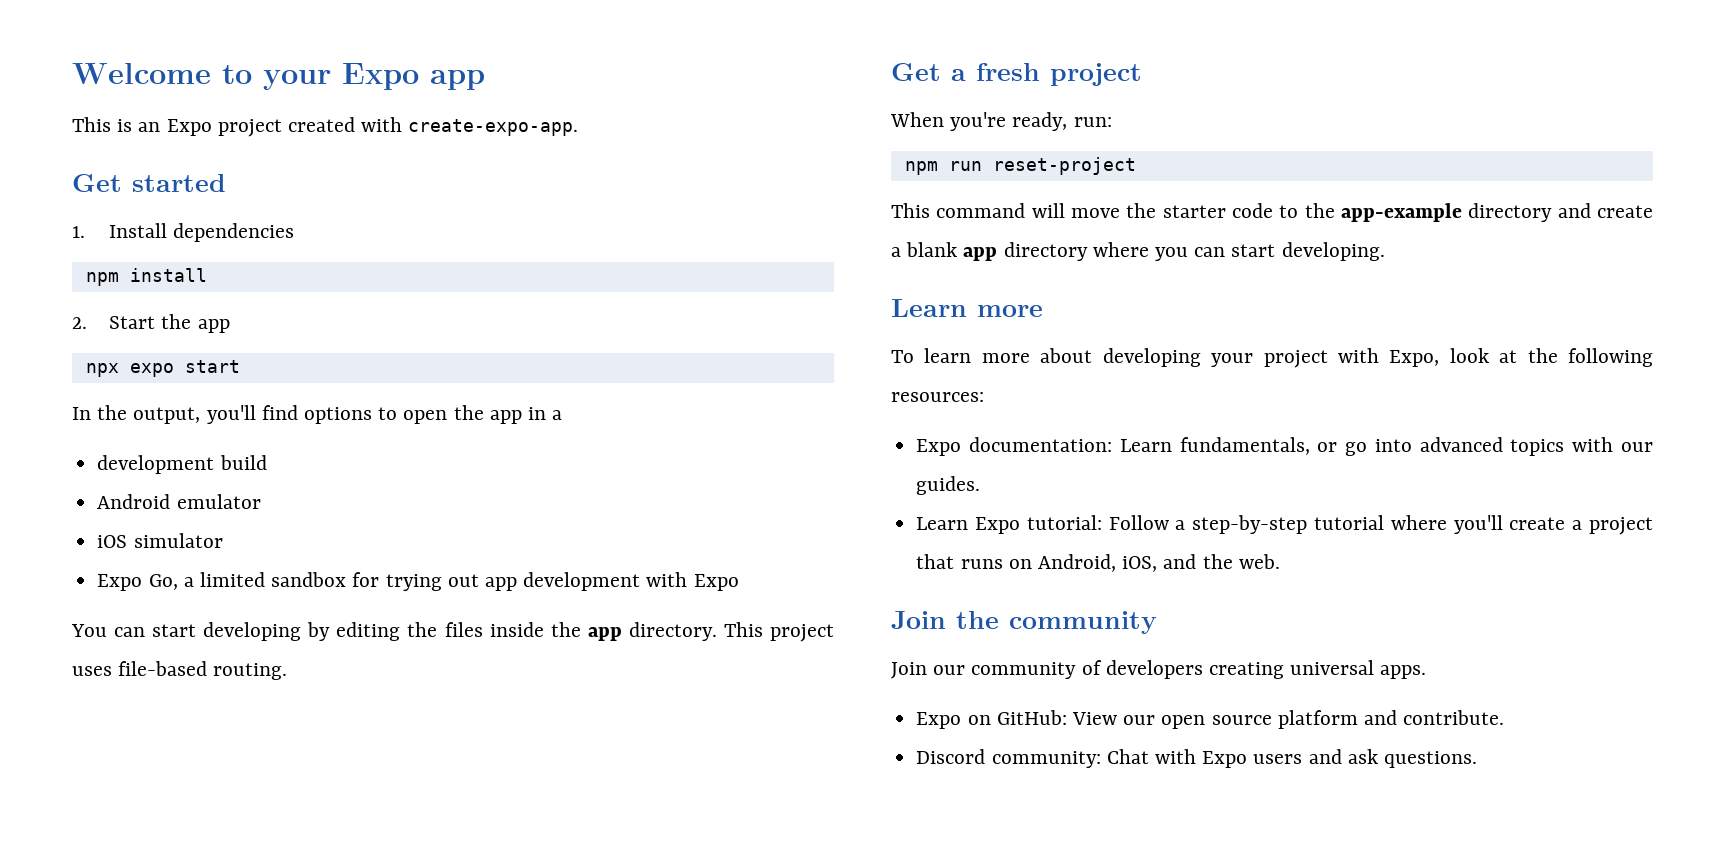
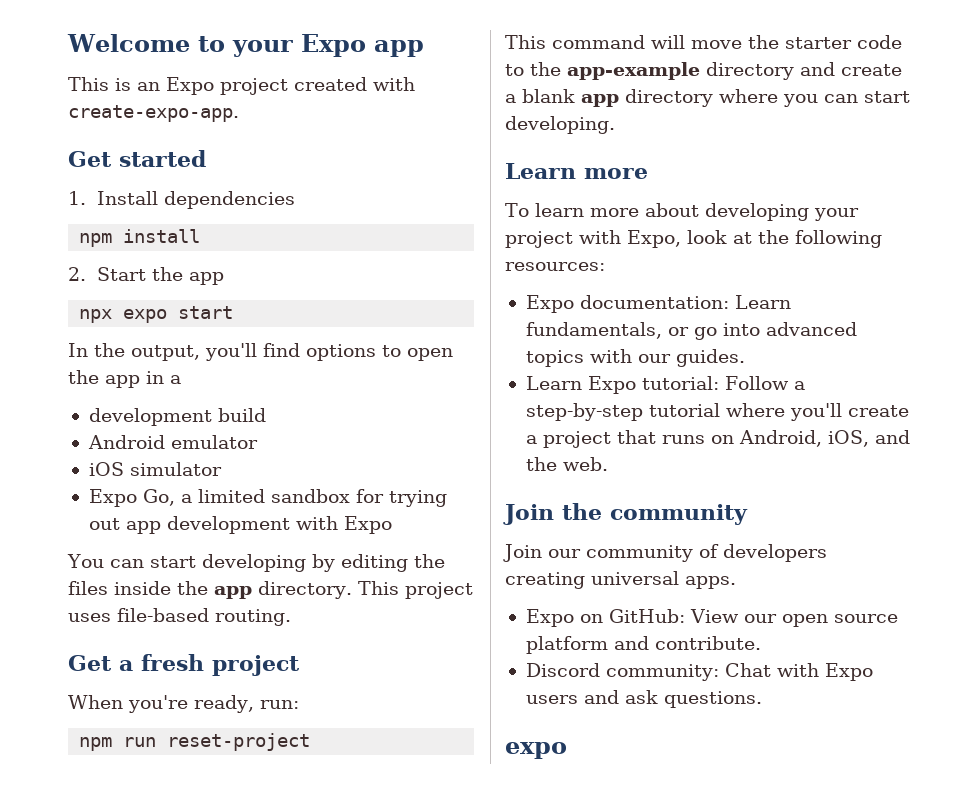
  Discord community: Chat with Expo users and ask questions.
+ expo

